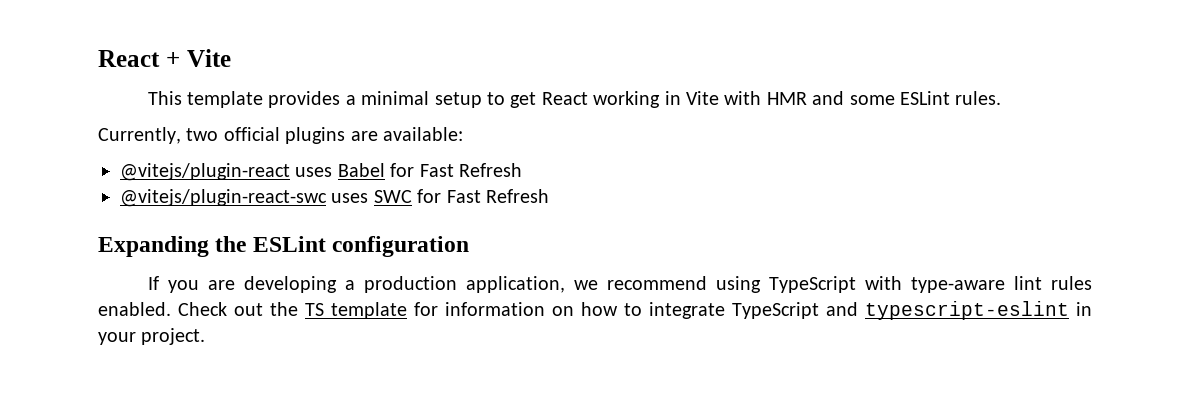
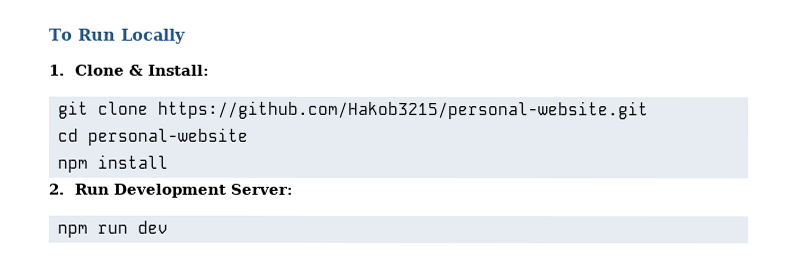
- React + Vite
- This template provides a minimal setup to get React working in Vite with HMR and some ESLint rules.
- Currently, two official plugins are available:
- @vitejs/plugin-react uses Babel for Fast Refresh
- @vitejs/plugin-react-swc uses SWC for Fast Refresh
- Expanding the ESLint configuration
- If you are developing a production application, we recommend using TypeScript with type-aware lint rules enabled. Check out the TS template for information on how to integrate TypeScript and typescript-eslint in your project.
+ To Run Locally
+ 1. Clone & Install:
+ git clone https://github.com/Hakob3215/personal-website.git
+ cd personal-website
+ npm install
+ 2. Run Development Server:
+ npm run dev

